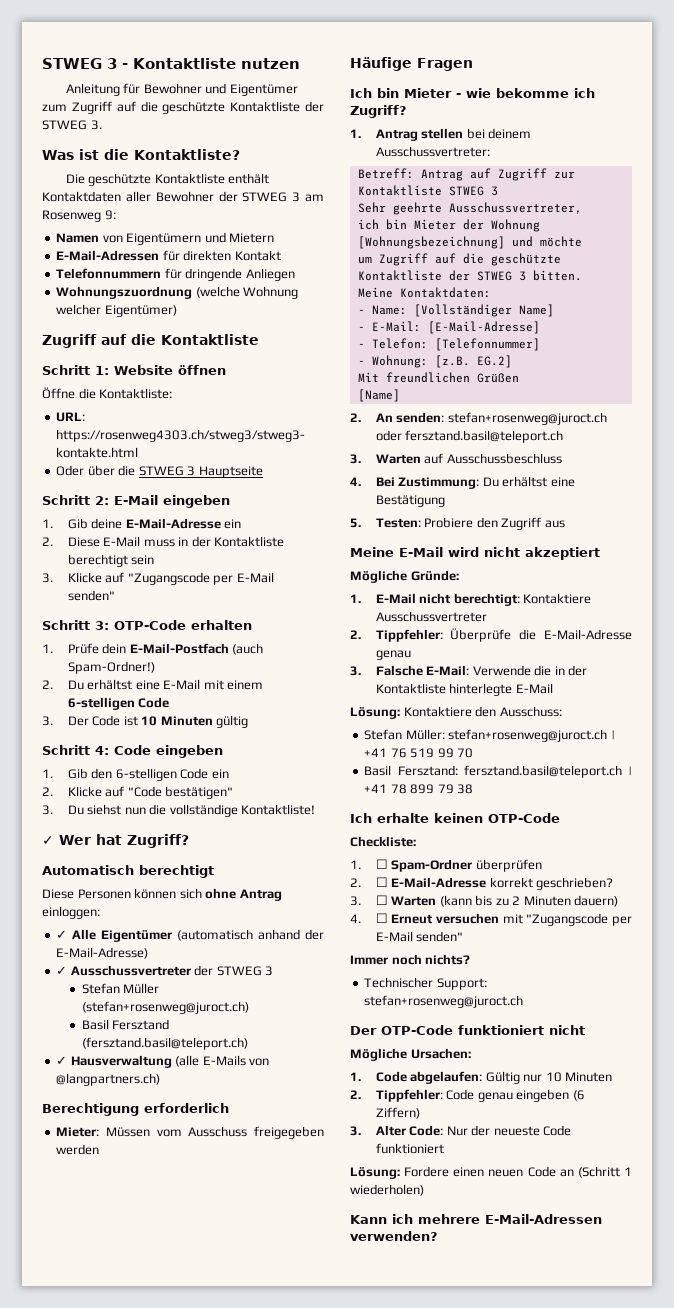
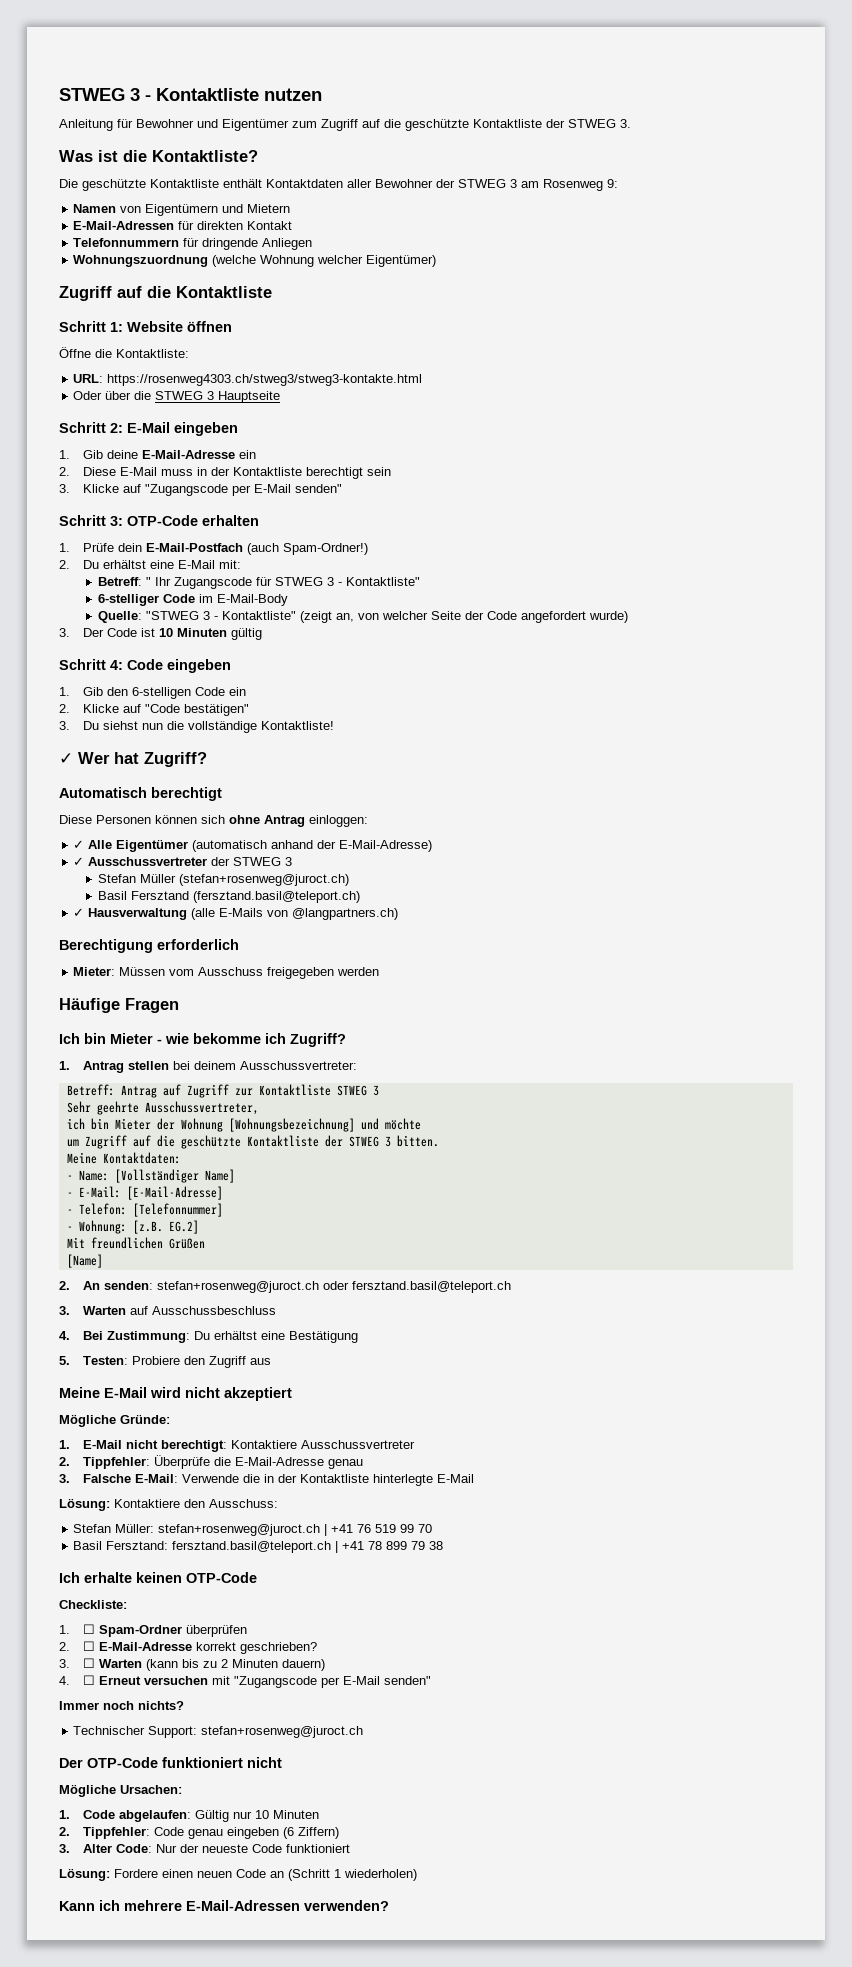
- 2. Du erhältst eine E-Mail mit einem 6-stelligen Code
+ 2. Du erhältst eine E-Mail mit:
+ Betreff: " Ihr Zugangscode für STWEG 3 - Kontaktliste"
+ 6-stelliger Code im E-Mail-Body
+ Quelle: "STWEG 3 - Kontaktliste" (zeigt an, von welcher Seite der Code angefordert wurde)

